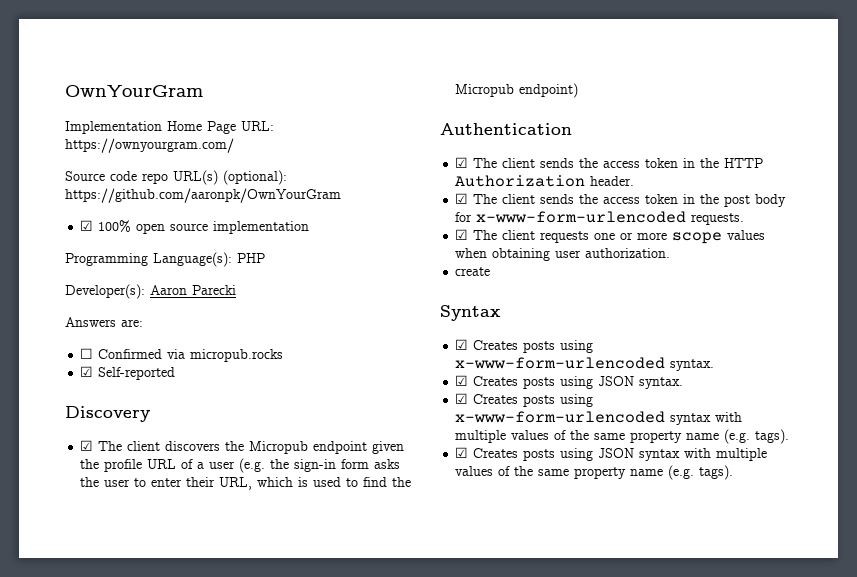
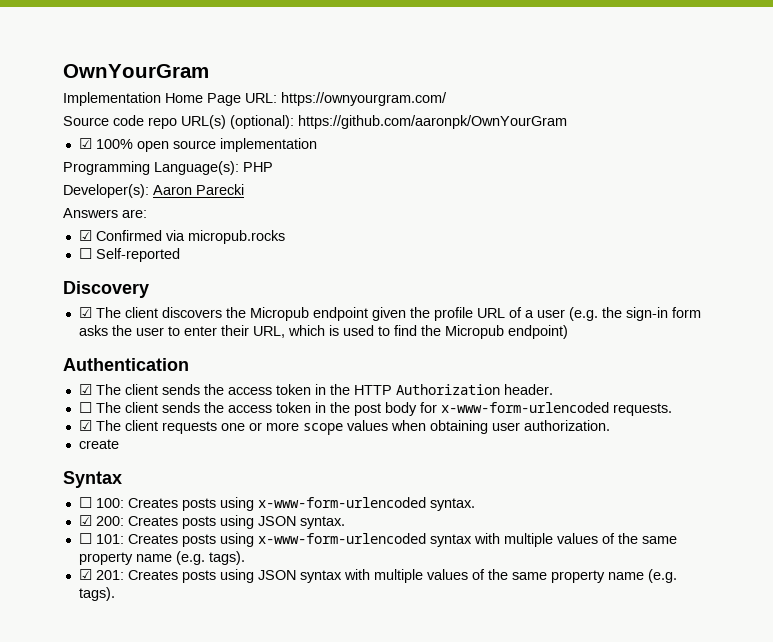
- ☐ Confirmed via micropub.rocks
+ ☑ Confirmed via micropub.rocks
- ☑ Self-reported
+ ☐ Self-reported
- ☑ The client sends the access token in the post body for x-www-form-urlencoded requests.
+ ☐ The client sends the access token in the post body for x-www-form-urlencoded requests.
- ☑ Creates posts using x-www-form-urlencoded syntax.
+ ☐ 100: Creates posts using x-www-form-urlencoded syntax.
- ☑ Creates posts using JSON syntax.
+ ☑ 200: Creates posts using JSON syntax.
- ☑ Creates posts using x-www-form-urlencoded syntax with multiple values of the same property name (e.g. tags).
+ ☐ 101: Creates posts using x-www-form-urlencoded syntax with multiple values of the same property name (e.g. tags).
- ☑ Creates posts using JSON syntax with multiple values of the same property name (e.g. tags).
+ ☑ 201: Creates posts using JSON syntax with multiple values of the same property name (e.g. tags).

